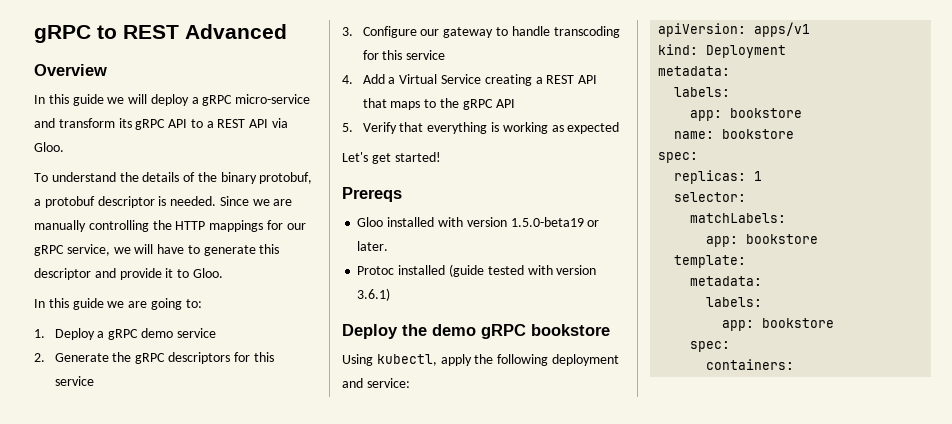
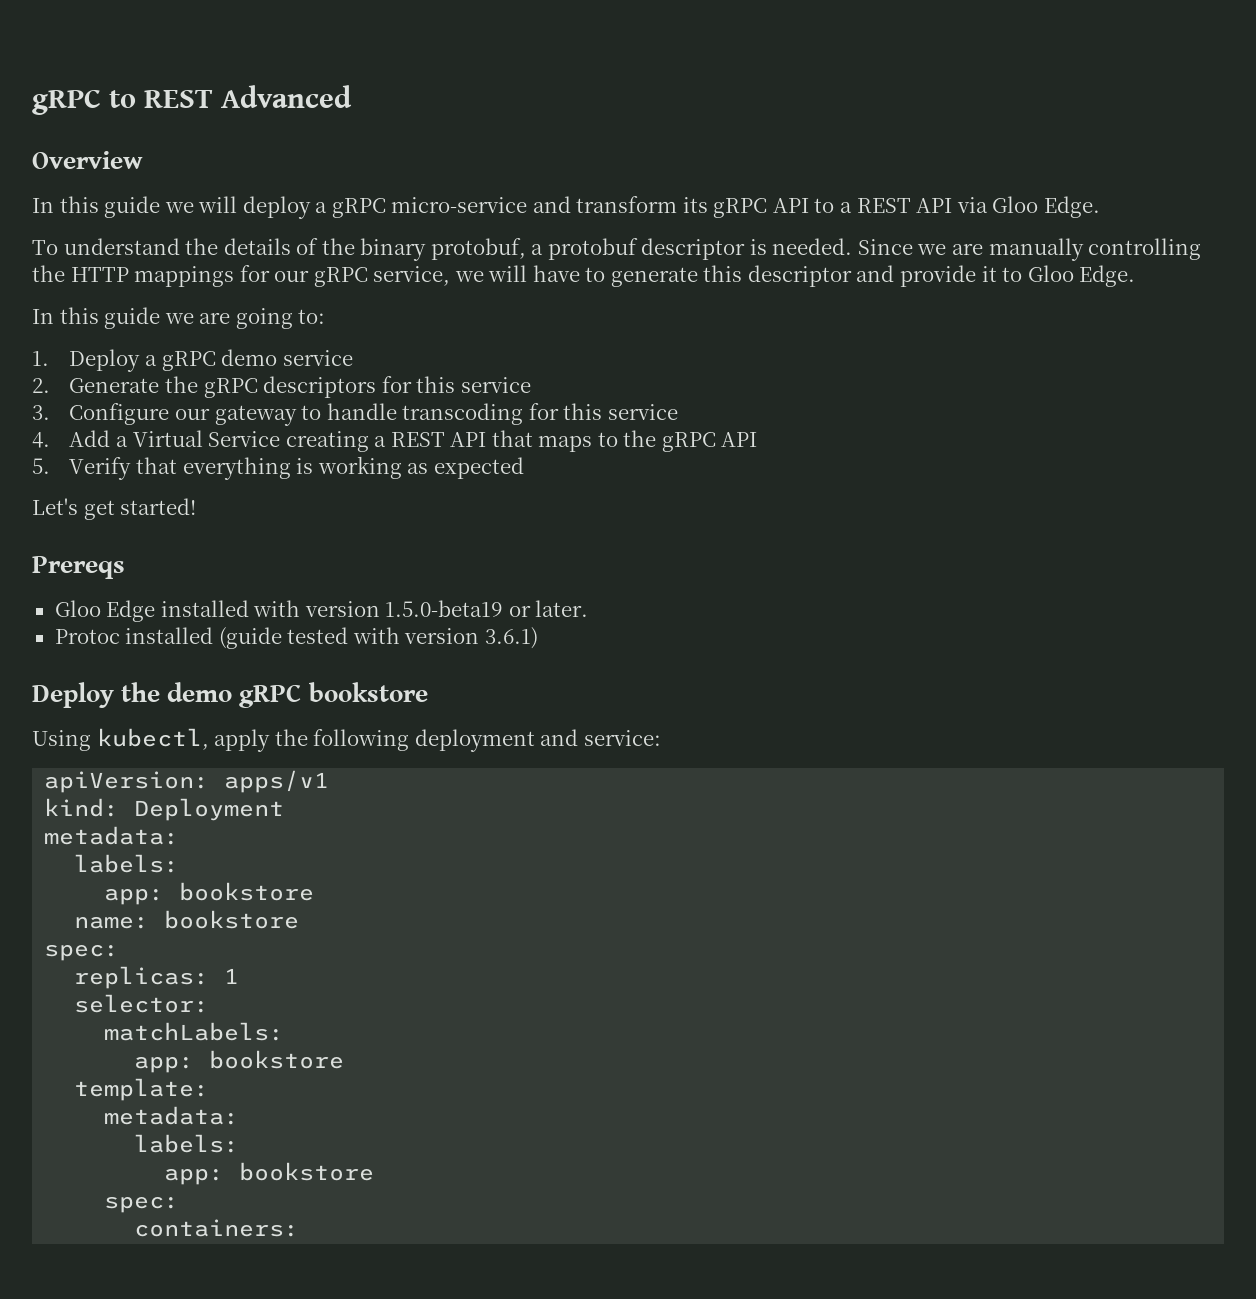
- In this guide we will deploy a gRPC micro-service and transform its gRPC API to a REST API via Gloo.
+ In this guide we will deploy a gRPC micro-service and transform its gRPC API to a REST API via Gloo Edge.
- Since we are manually controlling the HTTP mappings for our gRPC service, we will have to generate this descriptor and provide it to Gloo.
+ Since we are manually controlling the HTTP mappings for our gRPC service, we will have to generate this descriptor and provide it to Gloo Edge.
- Gloo installed with version 1.5.0-beta19 or later.
+ Gloo Edge installed with version 1.5.0-beta19 or later.

